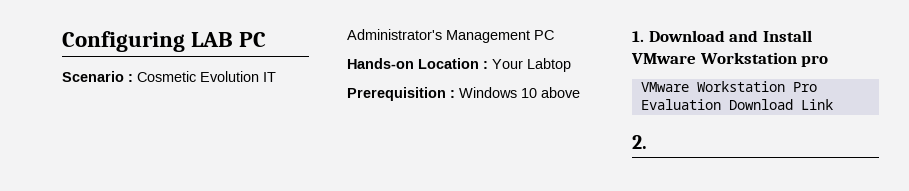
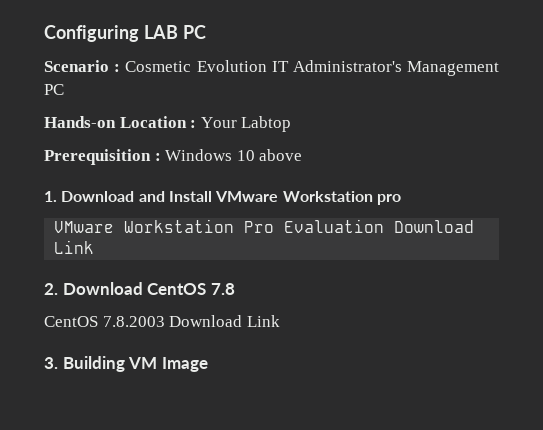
- 2.
+ 2. Download CentOS 7.8
+ CentOS 7.8.2003 Download Link
+ 3. Building VM Image

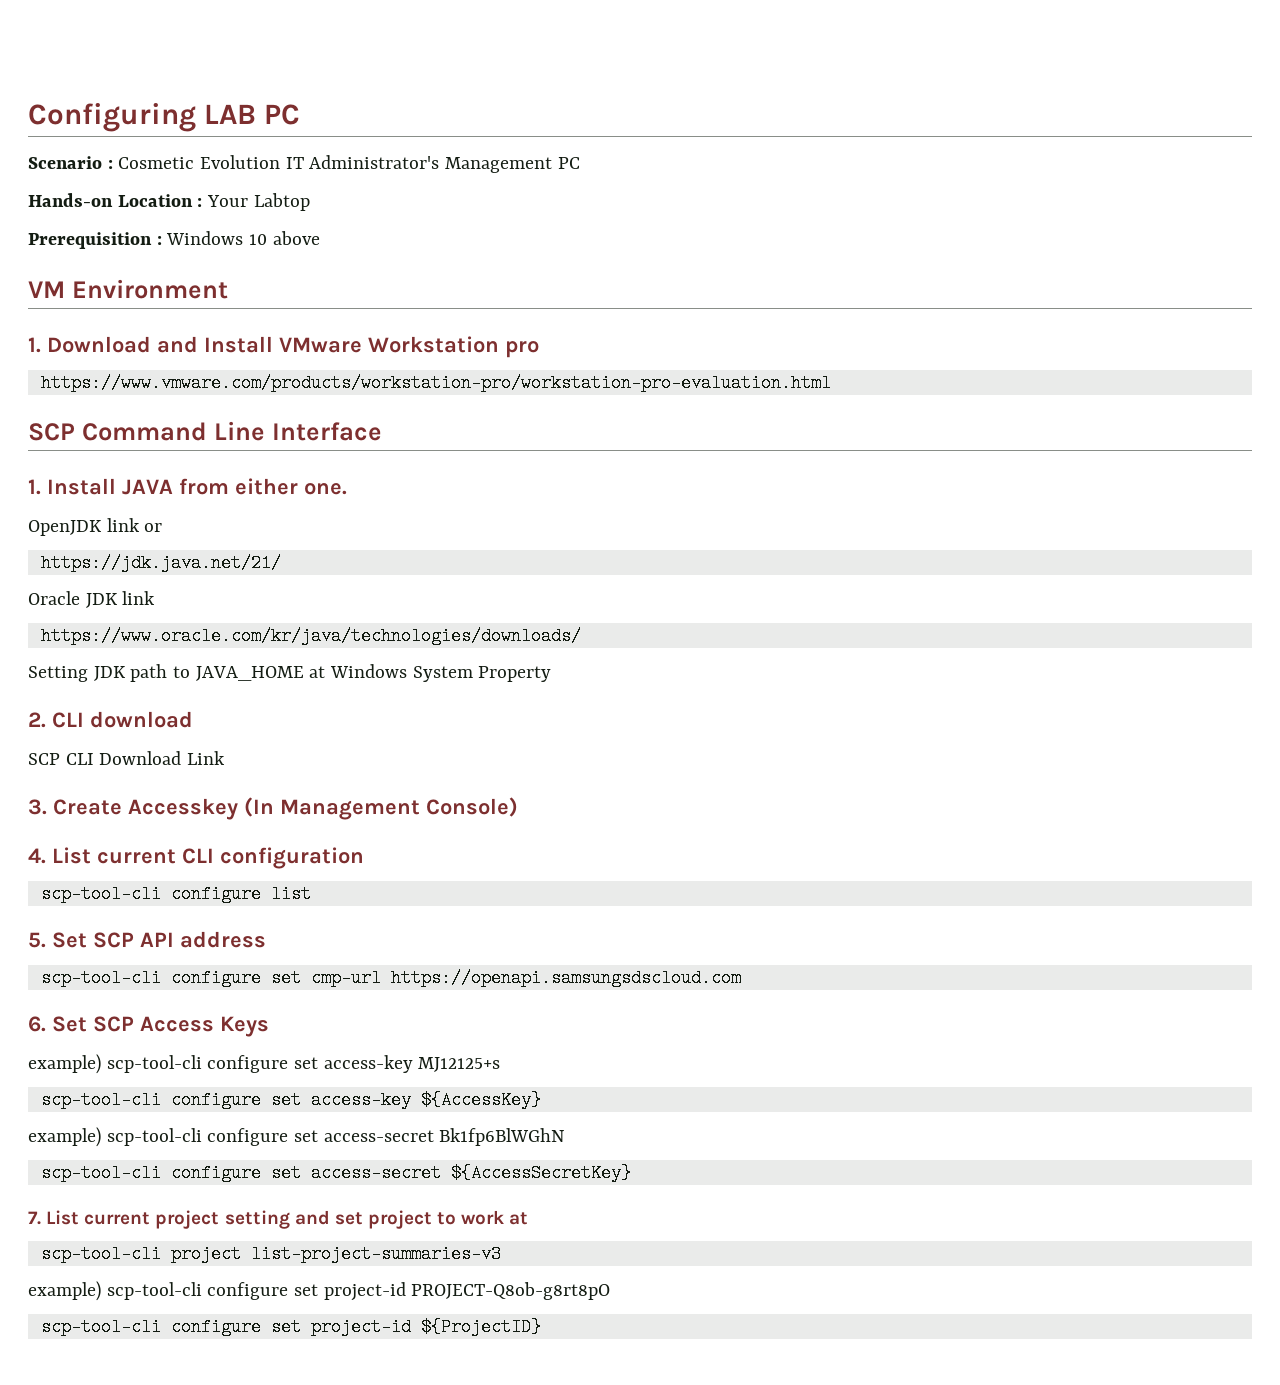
+ VM Environment
- VMware Workstation Pro Evaluation Download Link
- 2. Download CentOS 7.8
- CentOS 7.8.2003 Download Link
- 3. Building VM Image
+ https://www.vmware.com/products/workstation-pro/workstation-pro-evaluation.html
+ SCP Command Line Interface
+ 1. Install JAVA from either one.
+ OpenJDK link or
+ https://jdk.java.net/21/
+ Oracle JDK link
+ https://www.oracle.com/kr/java/technologies/downloads/
+ Setting JDK path to JAVA_HOME at Windows System Property
+ 2. CLI download
+ SCP CLI Download Link
+ 3. Create Accesskey (In Management Console)
+ 4. List current CLI configuration
+ scp-tool-cli configure list
+ 5. Set SCP API address
+ scp-tool-cli configure set cmp-url https://openapi.samsungsdscloud.com
+ 6. Set SCP Access Keys
+ example) scp-tool-cli configure set access-key MJ12125+s
+ scp-tool-cli configure set access-key ${AccessKey}
+ example) scp-tool-cli configure set access-secret Bk1fp6BlWGhN
+ scp-tool-cli configure set access-secret ${AccessSecretKey}
+ 7. List current project setting and set project to work at
+ scp-tool-cli project list-project-summaries-v3
+ example) scp-tool-cli configure set project-id PROJECT-Q8ob-g8rt8pO
+ scp-tool-cli configure set project-id ${ProjectID}

